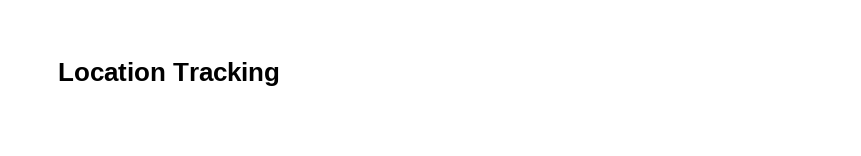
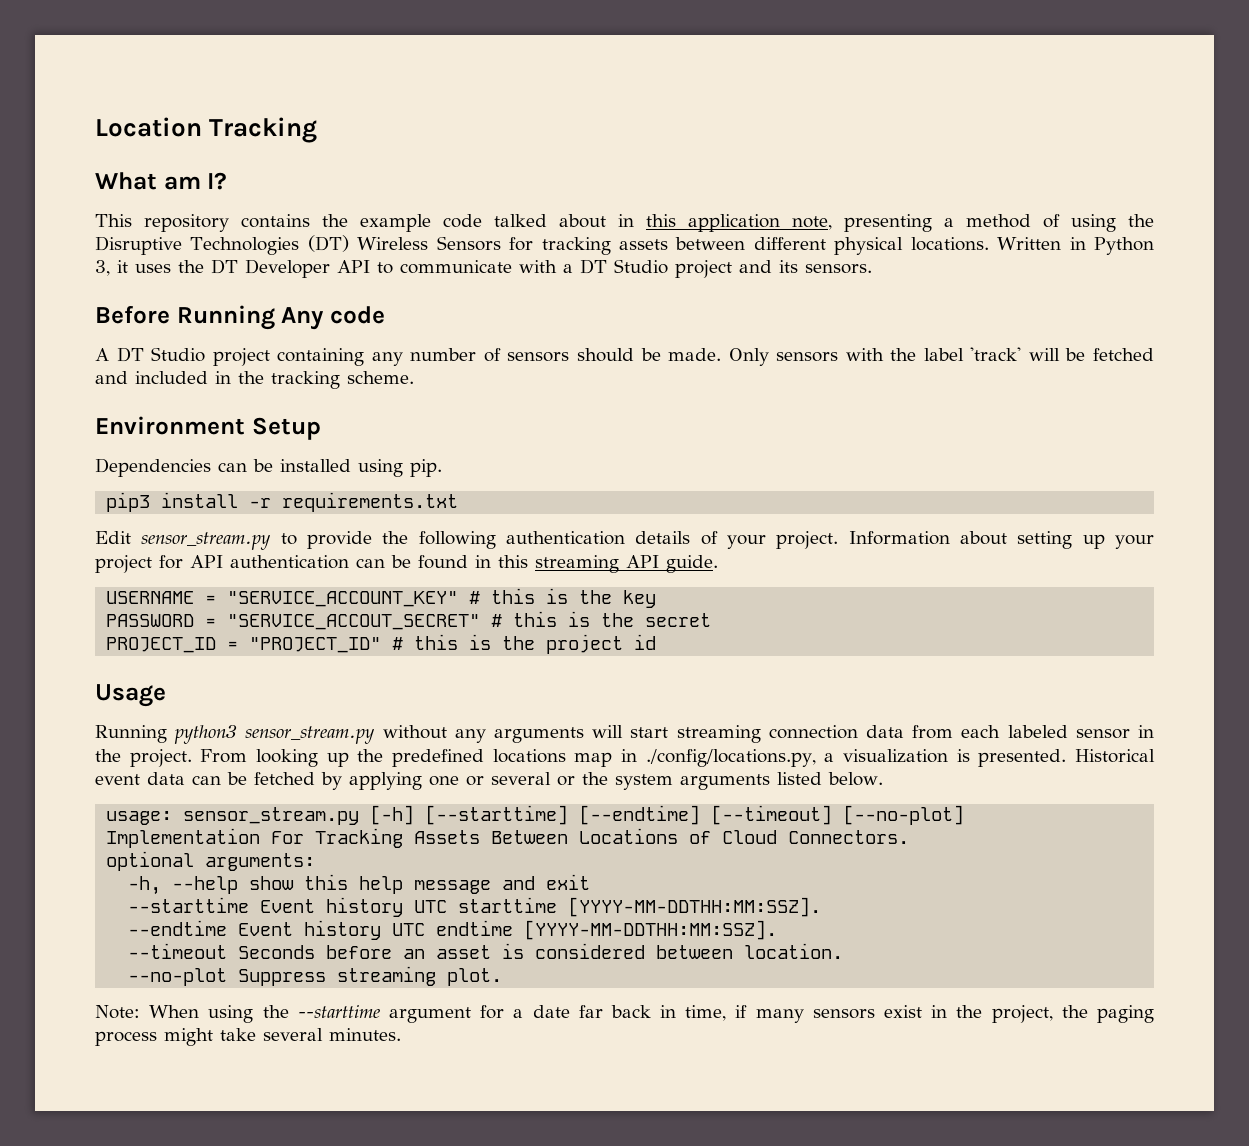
+ What am I?
+ This repository contains the example code talked about in this application note, presenting a method of using the Disruptive Technologies (DT) Wireless Sensors for tracking assets between different physical locations. Written in Python 3, it uses the DT Developer API to communicate with a DT Studio project and its sensors.
+ Before Running Any code
+ A DT Studio project containing any number of sensors should be made. Only sensors with the label 'track' will be fetched and included in the tracking scheme.
+ Environment Setup
+ Dependencies can be installed using pip.
+ pip3 install -r requirements.txt
+ Edit sensor_stream.py to provide the following authentication details of your project. Information about setting up your project for API authentication can be found in this streaming API guide.
+ USERNAME = "SERVICE_ACCOUNT_KEY" # this is the key
+ PASSWORD = "SERVICE_ACCOUT_SECRET" # this is the secret
+ PROJECT_ID = "PROJECT_ID" # this is the project id
+ Usage
+ Running python3 sensor_stream.py without any arguments will start streaming connection data from each labeled sensor in the project. From looking up the predefined locations map in ./config/locations.py, a visualization is presented. Historical event data can be fetched by applying one or several or the system arguments listed below.
+ usage: sensor_stream.py [-h] [--starttime] [--endtime] [--timeout] [--no-plot]
+ Implementation For Tracking Assets Between Locations of Cloud Connectors.
+ optional arguments:
+ -h, --help show this help message and exit
+ --starttime Event history UTC starttime [YYYY-MM-DDTHH:MM:SSZ].
+ --endtime Event history UTC endtime [YYYY-MM-DDTHH:MM:SSZ].
+ --timeout Seconds before an asset is considered between location.
+ --no-plot Suppress streaming plot.
+ Note: When using the --starttime argument for a date far back in time, if many sensors exist in the project, the paging process might take several minutes.

